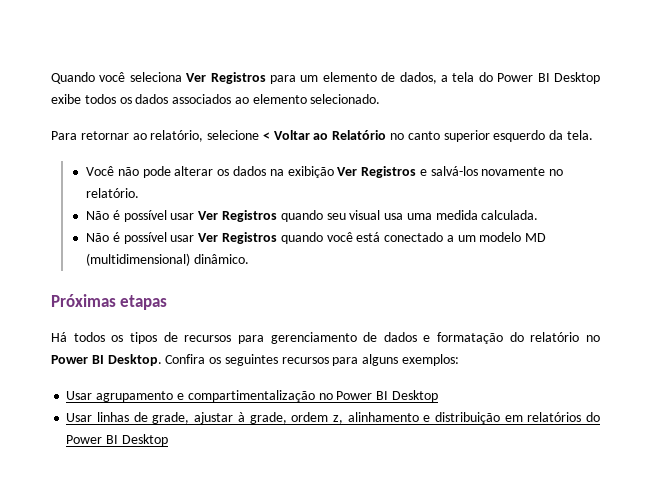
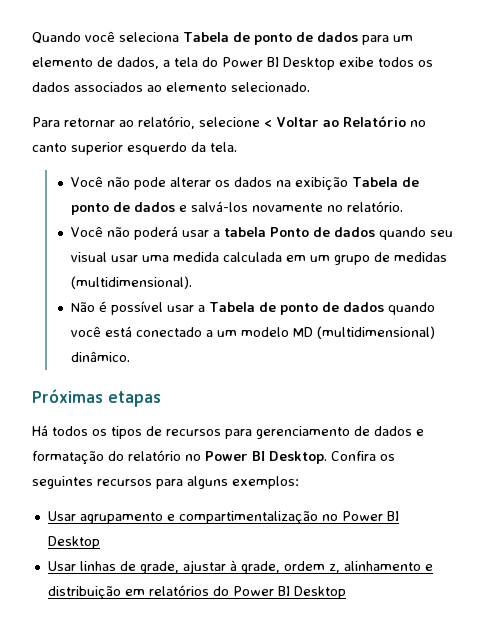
- Quando você seleciona Ver Registros para um elemento de dados, a tela do Power BI Desktop exibe todos os dados associados ao elemento selecionado.
+ Quando você seleciona Tabela de ponto de dados para um elemento de dados, a tela do Power BI Desktop exibe todos os dados associados ao elemento selecionado.
- Você não pode alterar os dados na exibição Ver Registros e salvá-los novamente no relatório.
+ Você não pode alterar os dados na exibição Tabela de ponto de dados e salvá-los novamente no relatório.
- Não é possível usar Ver Registros quando seu visual usa uma medida calculada.
- Não é possível usar Ver Registros quando você está conectado a um modelo MD (multidimensional) dinâmico.
+ Você não poderá usar a tabela Ponto de dados quando seu visual usar uma medida calculada em um grupo de medidas (multidimensional).
+ Não é possível usar a Tabela de ponto de dados quando você está conectado a um modelo MD (multidimensional) dinâmico.

